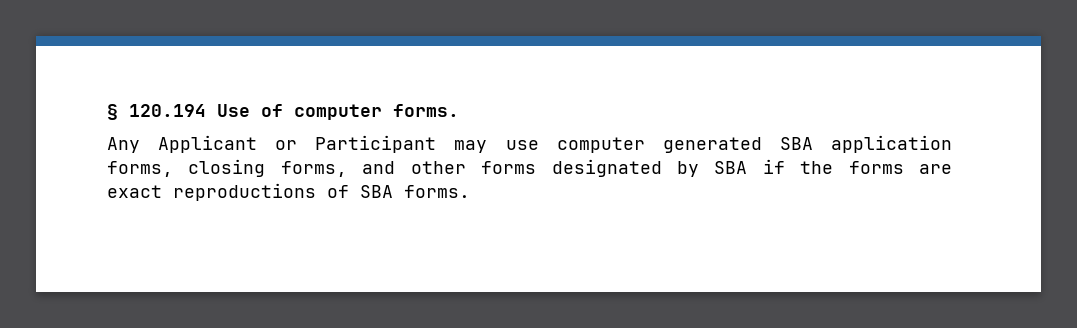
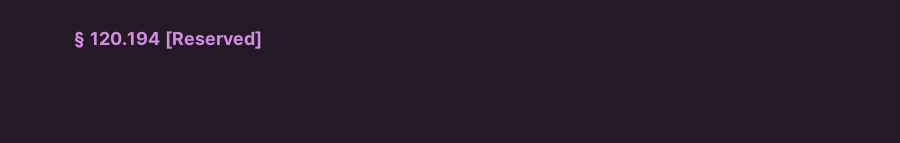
- § 120.194 Use of computer forms.
- Any Applicant or Participant may use computer generated SBA application forms, closing forms, and other forms designated by SBA if the forms are exact reproductions of SBA forms.
+ § 120.194 [Reserved]

